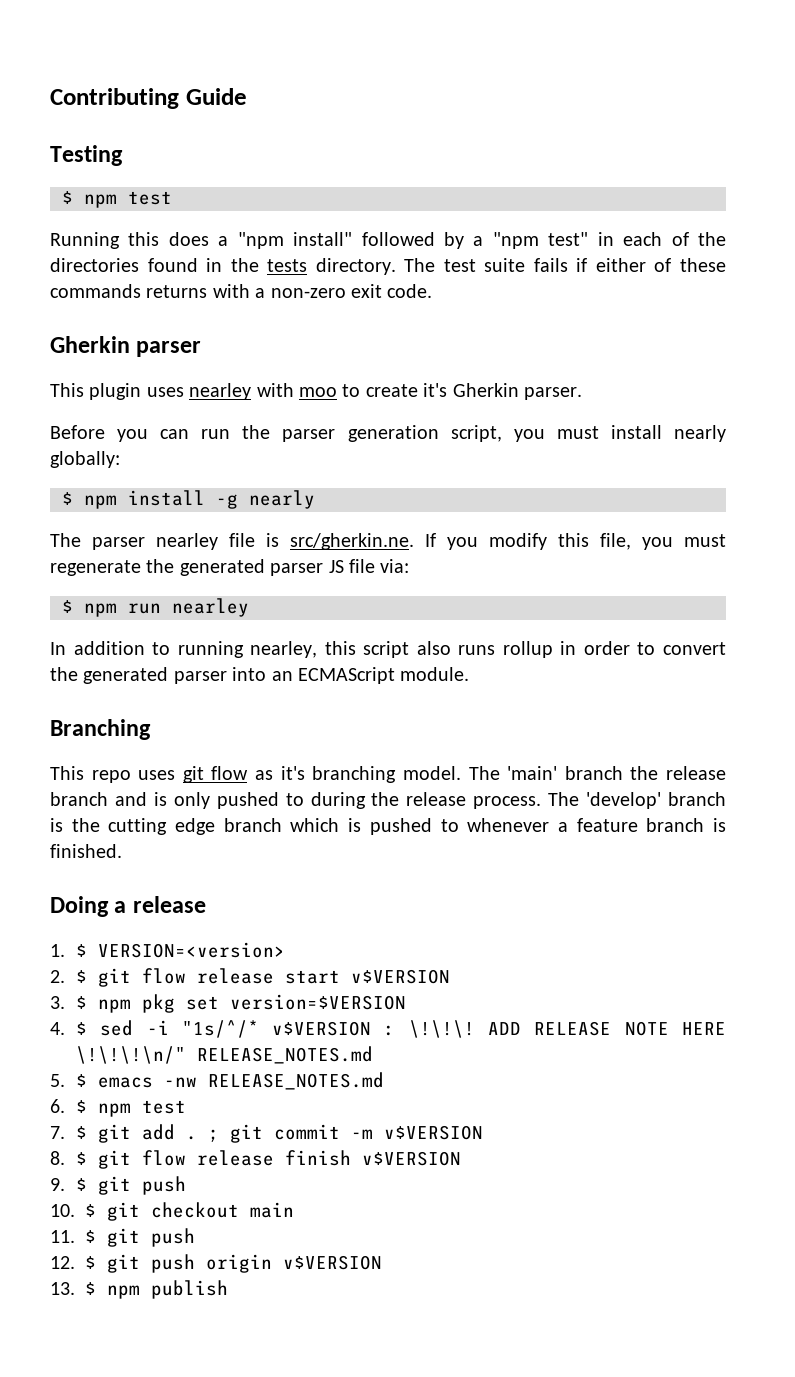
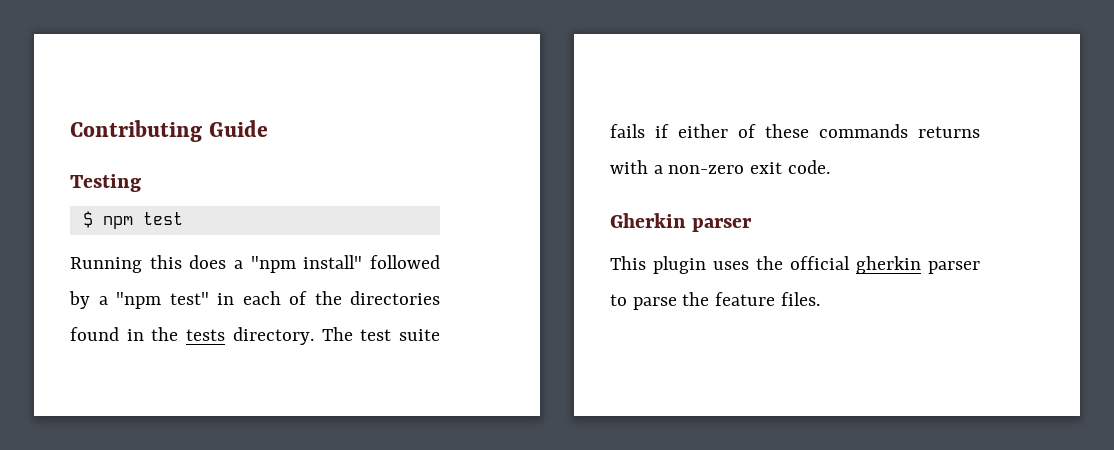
- This plugin uses nearley with moo to create it's Gherkin parser.
- Before you can run the parser generation script, you must install nearly globally:
- $ npm install -g nearly
- The parser nearley file is src/gherkin.ne. If you modify this file, you must regenerate the generated parser JS file via:
- $ npm run nearley
- In addition to running nearley, this script also runs rollup in order to convert the generated parser into an ECMAScript module.
- Branching
- This repo uses git flow as it's branching model. The 'main' branch the release branch and is only pushed to during the release process. The 'develop' branch is the cutting edge branch which is pushed to whenever a feature branch is finished.
- Doing a release
- 1. $ VERSION=<version>
- 2. $ git flow release start v$VERSION
- 3. $ npm pkg set version=$VERSION
- 4. $ sed -i "1s/^/* v$VERSION : \!\!\! ADD RELEASE NOTE HERE \!\!\!\n/" RELEASE_NOTES.md
- 5. $ emacs -nw RELEASE_NOTES.md
- 6. $ npm test
- 7. $ git add . ; git commit -m v$VERSION
- 8. $ git flow release finish v$VERSION
- 9. $ git push
- 10. $ git checkout main
- 11. $ git push
- 12. $ git push origin v$VERSION
- 13. $ npm publish
+ This plugin uses the official gherkin parser to parse the feature files.

